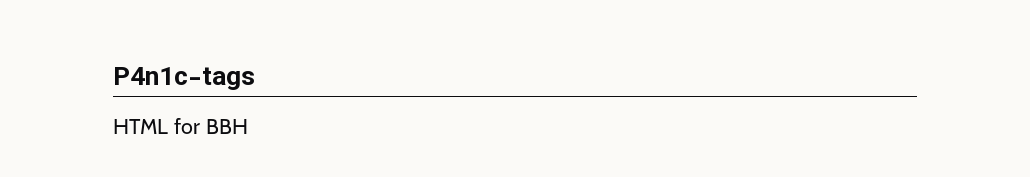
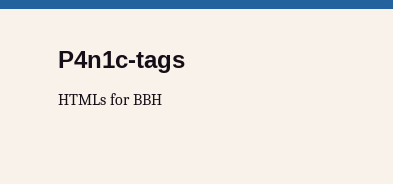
- HTML for BBH
+ HTMLs for BBH

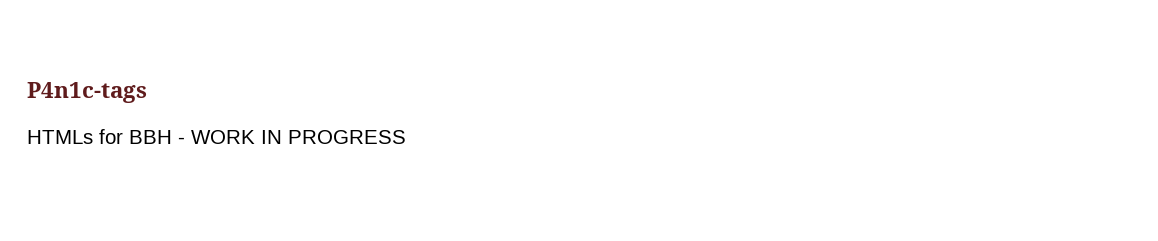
- HTMLs for BBH
+ HTMLs for BBH - WORK IN PROGRESS

